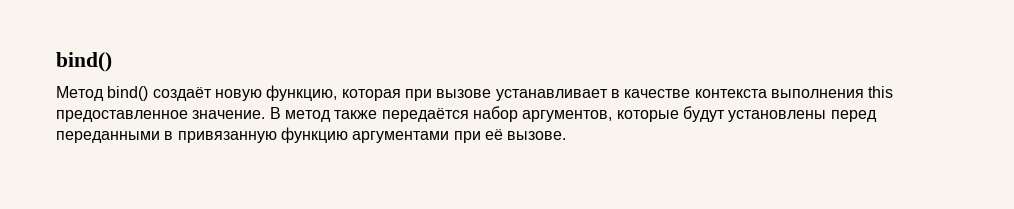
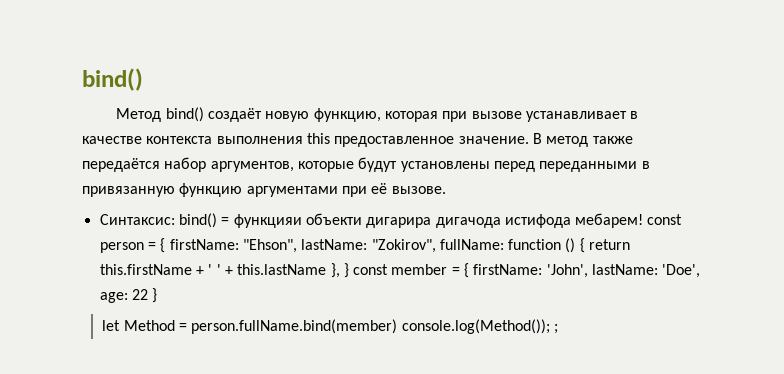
+ Cинтаксис: bind() = функцияи объекти дигарира дигачода истифода мебарем! const person = { firstName: "Ehson", lastName: "Zokirov", fullName: function () { return this.firstName + ' ' + this.lastName }, } const member = { firstName: 'John', lastName: 'Doe', age: 22 }
+ let Method = person.fullName.bind(member) console.log(Method()); ;

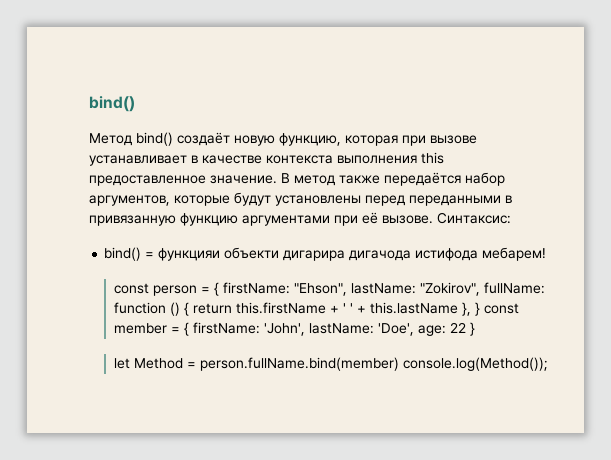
- В метод также передаётся набор аргументов, которые будут установлены перед переданными в привязанную функцию аргументами при её вызове.
- Cинтаксис: bind() = функцияи объекти дигарира дигачода истифода мебарем! const person = { firstName: "Ehson", lastName: "Zokirov", fullName: function () { return this.firstName + ' ' + this.lastName }, } const member = { firstName: 'John', lastName: 'Doe', age: 22 }
+ В метод также передаётся набор аргументов, которые будут установлены перед переданными в привязанную функцию аргументами при её вызове. Cинтаксис:
+ bind() = функцияи объекти дигарира дигачода истифода мебарем!
+ const person = { firstName: "Ehson", lastName: "Zokirov", fullName: function () { return this.firstName + ' ' + this.lastName }, } const member = { firstName: 'John', lastName: 'Doe', age: 22 }
- let Method = person.fullName.bind(member) console.log(Method()); ;
+ let Method = person.fullName.bind(member) console.log(Method());

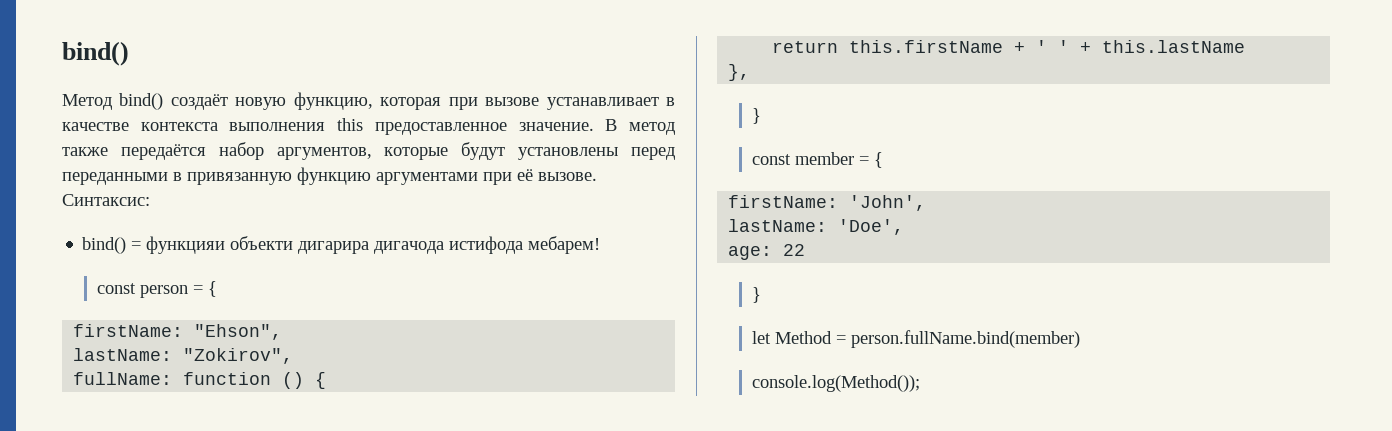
- const person = { firstName: "Ehson", lastName: "Zokirov", fullName: function () { return this.firstName + ' ' + this.lastName }, } const member = { firstName: 'John', lastName: 'Doe', age: 22 }
+ const person = {
+ firstName: "Ehson",
+ lastName: "Zokirov",
+ fullName: function () {
+ return this.firstName + ' ' + this.lastName
+ },
+ }
+ const member = {
+ firstName: 'John',
+ lastName: 'Doe',
+ age: 22
+ }
- let Method = person.fullName.bind(member) console.log(Method());
+ let Method = person.fullName.bind(member)
+ console.log(Method());

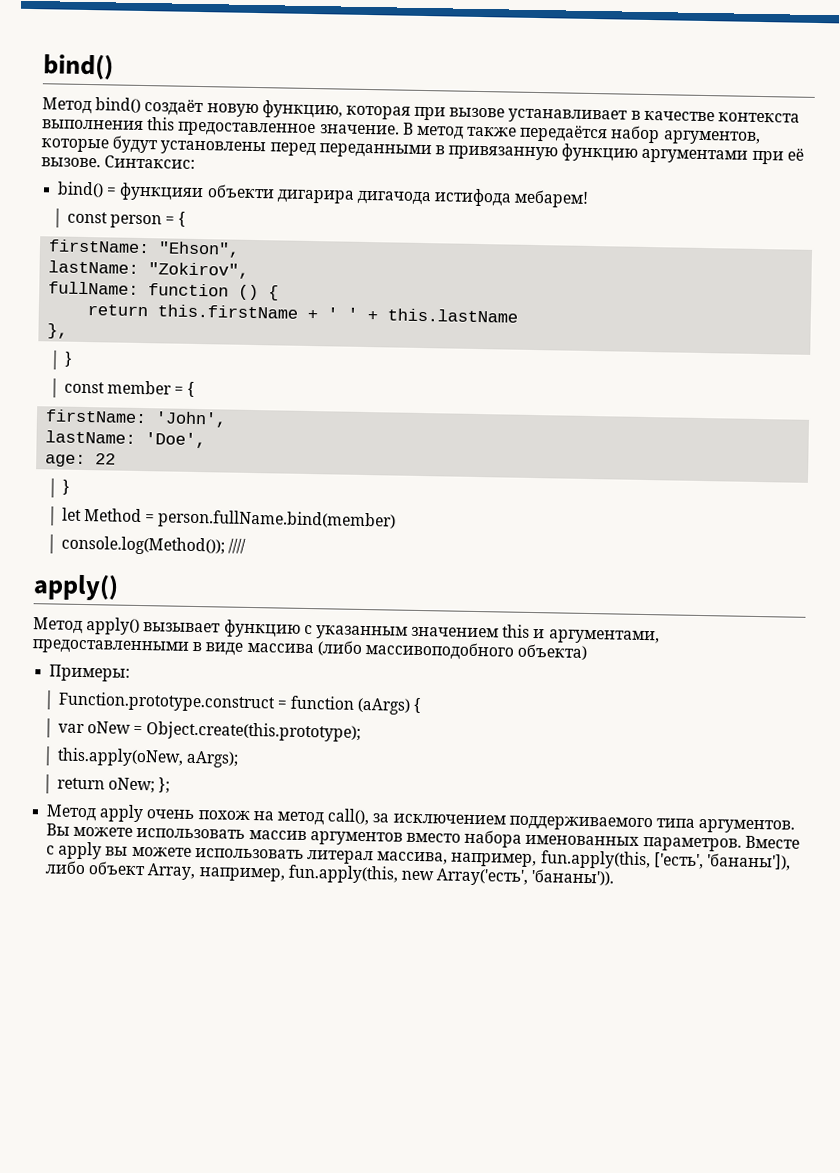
- console.log(Method());
+ console.log(Method()); ////
+ apply()
+ Метод apply() вызывает функцию с указанным значением this и аргументами, предоставленными в виде массива (либо массивоподобного объекта)
+ Примеры:
+ Function.prototype.construct = function (aArgs) {
+ var oNew = Object.create(this.prototype);
+ this.apply(oNew, aArgs);
+ return oNew; };
+ Метод apply очень похож на метод call(), за исключением поддерживаемого типа аргументов. Вы можете использовать массив аргументов вместо набора именованных параметров. Вместе с apply вы можете использовать литерал массива, например, fun.apply(this, ['есть', 'бананы']), либо объект Array, например, fun.apply(this, new Array('есть', 'бананы')).

